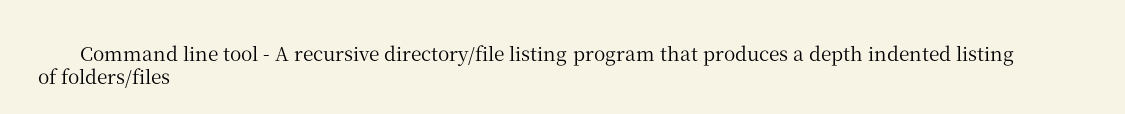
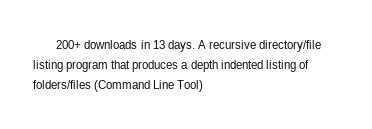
- Command line tool - A recursive directory/file listing program that produces a depth indented listing of folders/files
+ 200+ downloads in 13 days. A recursive directory/file listing program that produces a depth indented listing of folders/files (Command Line Tool)

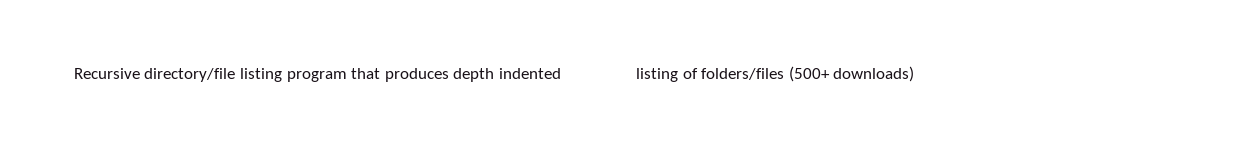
- 200+ downloads in 13 days. A recursive directory/file listing program that produces a depth indented listing of folders/files (Command Line Tool)
+ Recursive directory/file listing program that produces depth indented listing of folders/files (500+ downloads)

